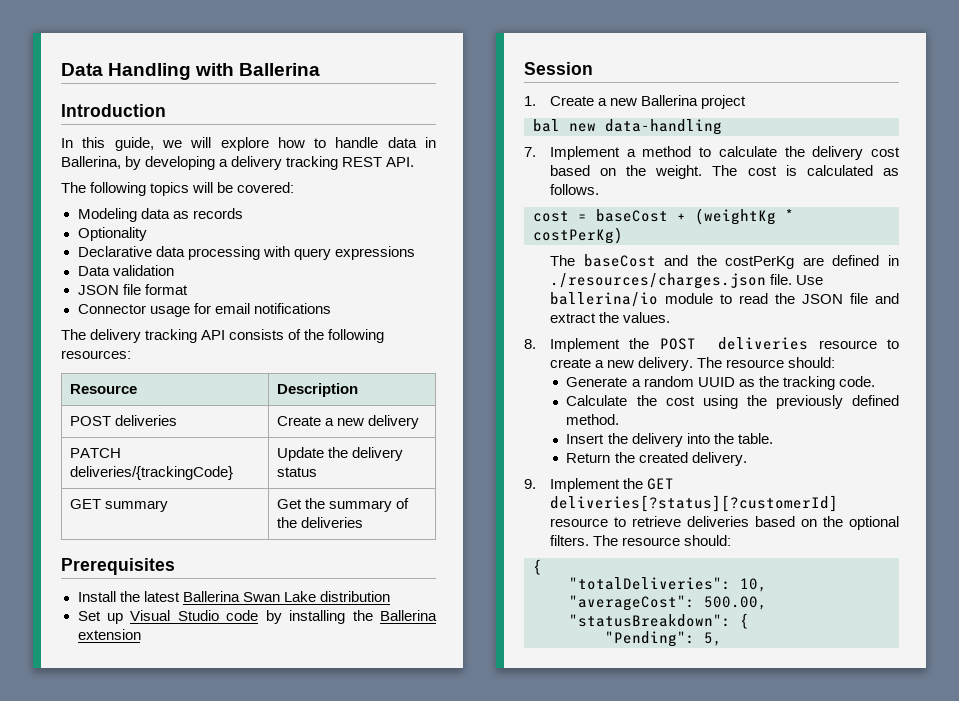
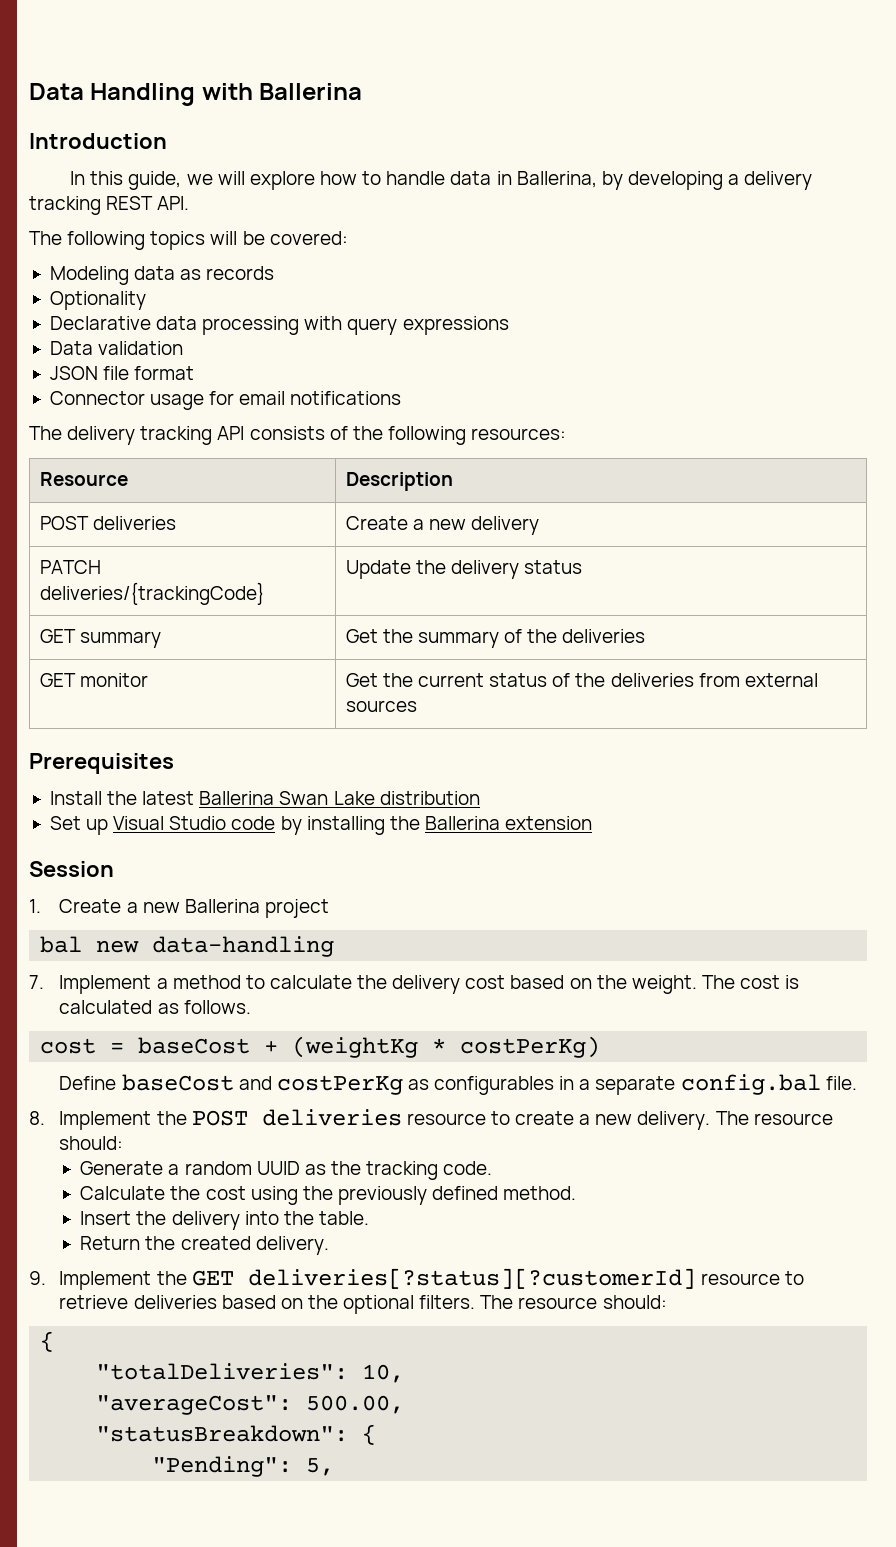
+ GET monitor | Get the current status of the deliveries from external sources
- The baseCost and the costPerKg are defined in ./resources/charges.json file. Use ballerina/io module to read the JSON file and extract the values.
+ Define baseCost and costPerKg as configurables in a separate config.bal file.

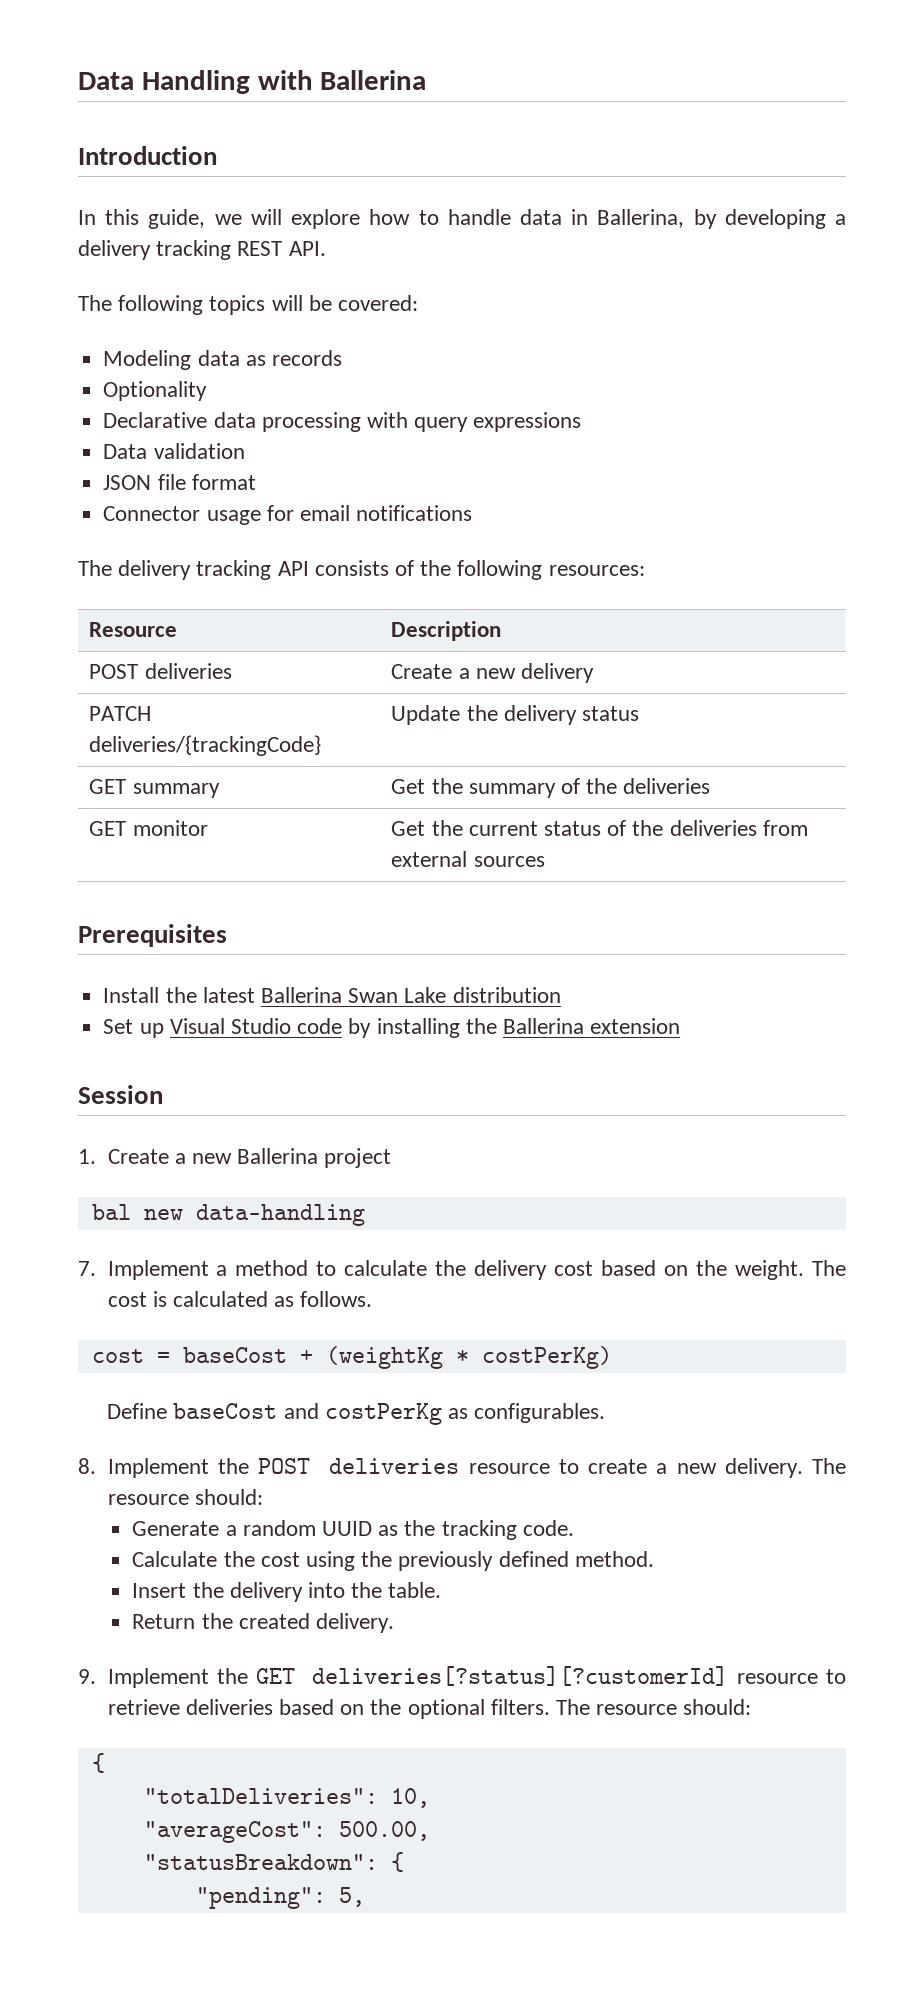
- Define baseCost and costPerKg as configurables in a separate config.bal file.
+ Define baseCost and costPerKg as configurables.
- "Pending": 5,
+ "pending": 5,

